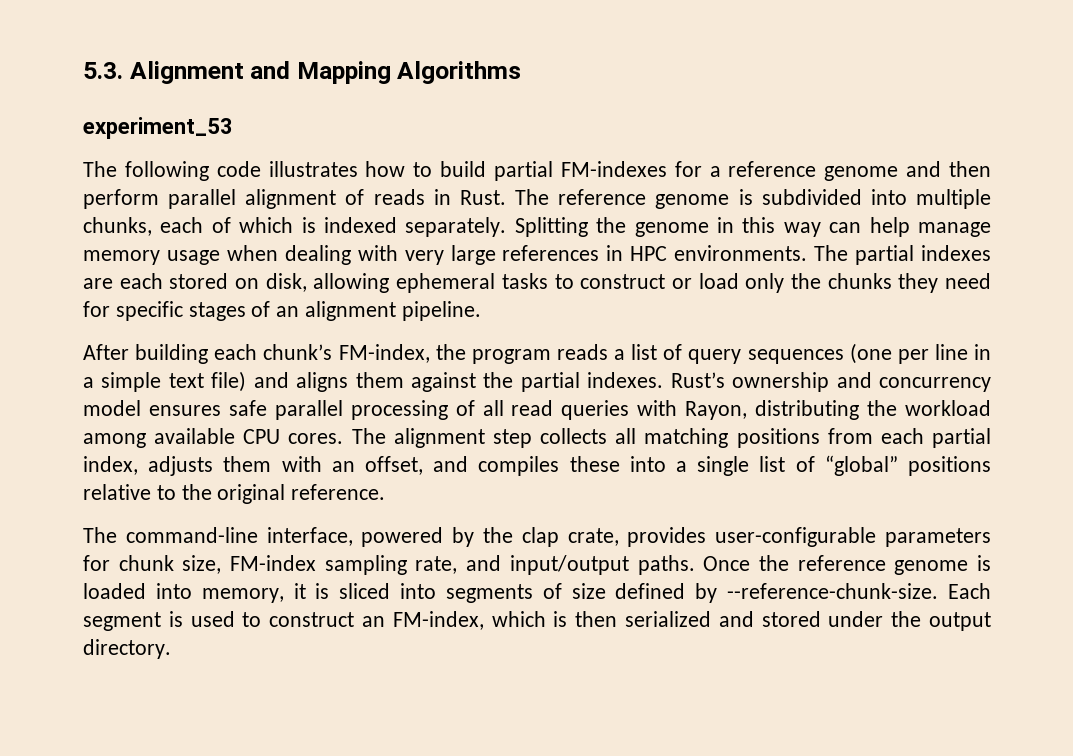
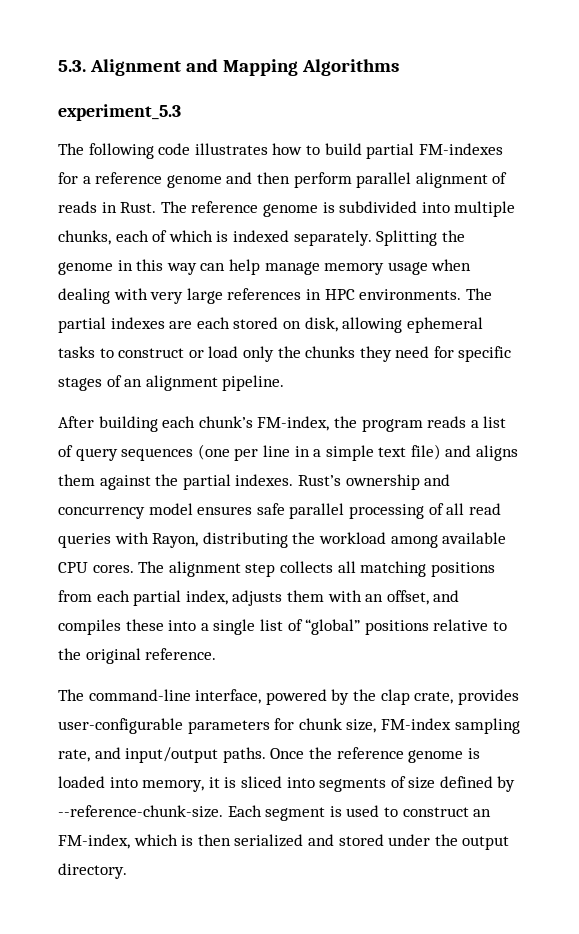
- experiment_53
+ experiment_5.3

